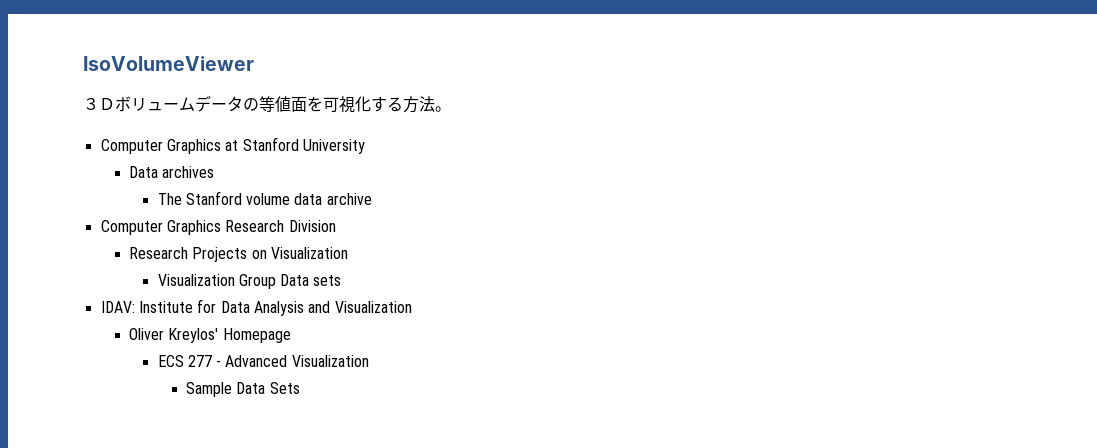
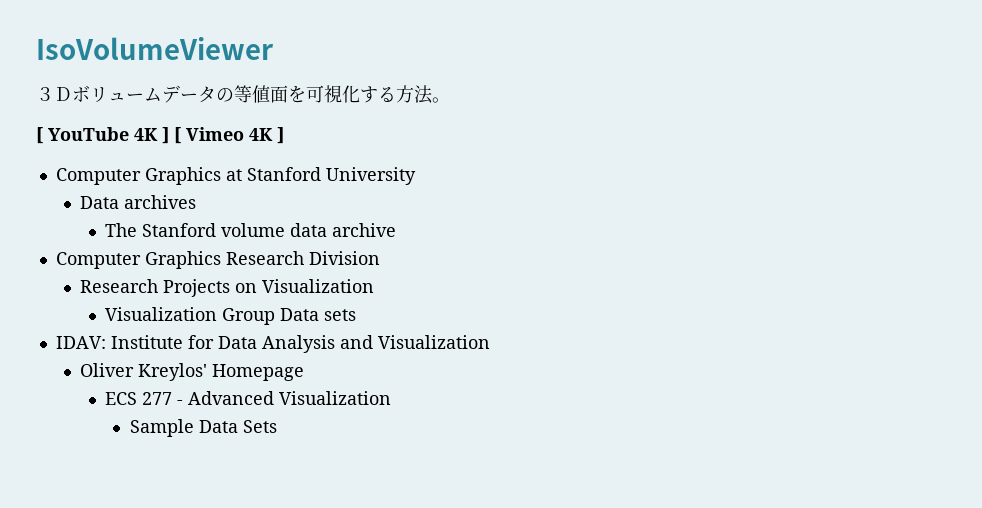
+ [ YouTube 4K ] [ Vimeo 4K ]

